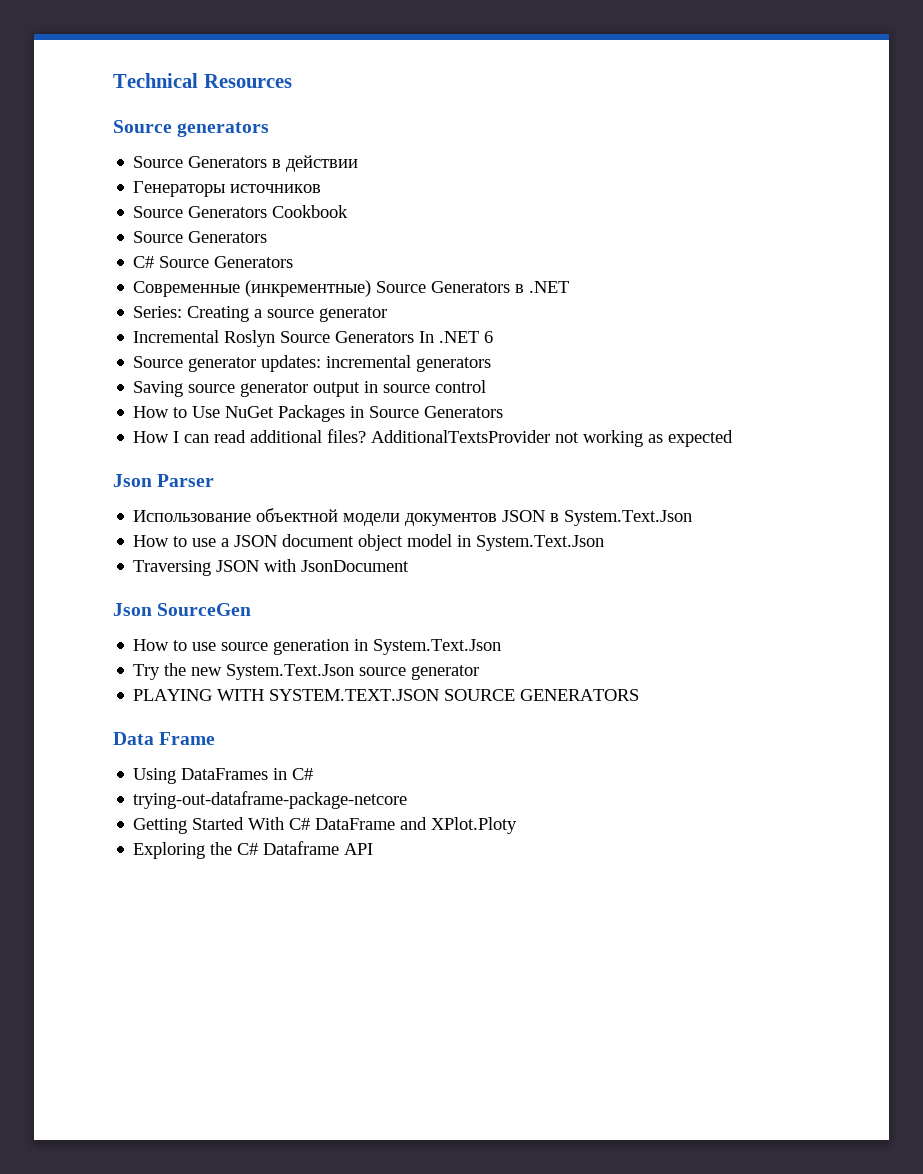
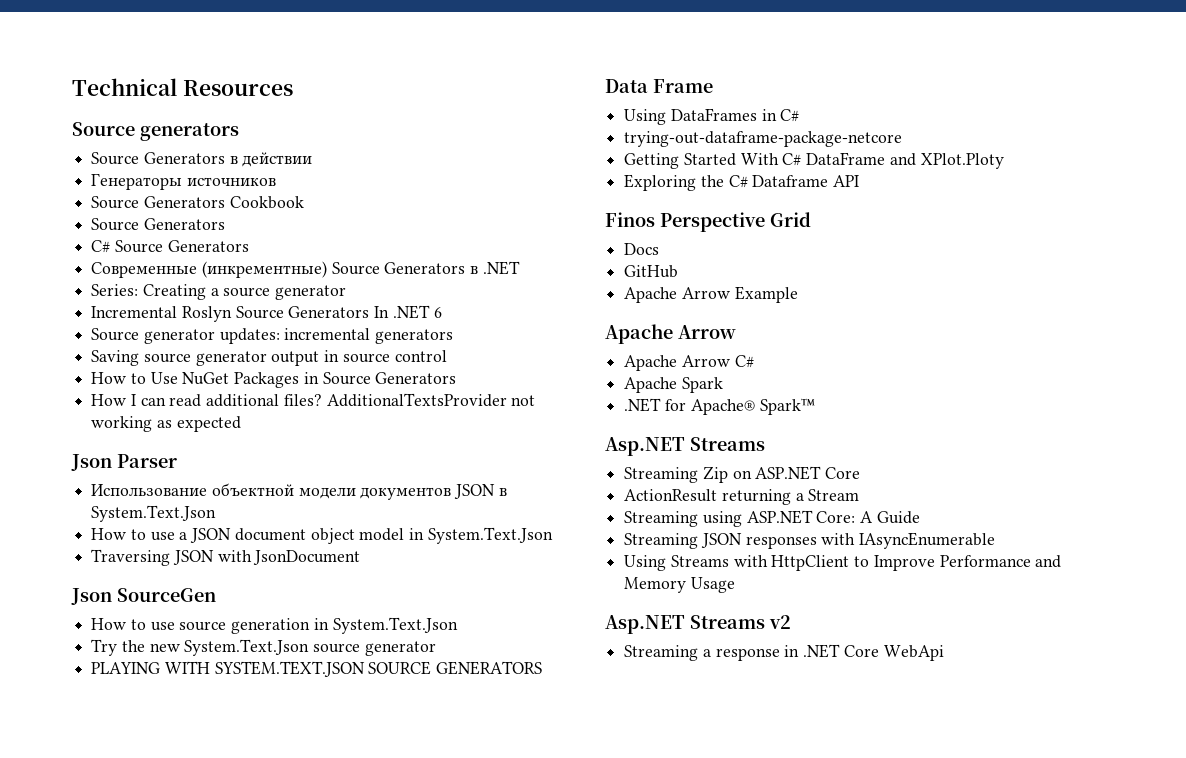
+ Finos Perspective Grid
+ Docs
+ GitHub
+ Apache Arrow Example
+ Apache Arrow
+ Apache Arrow C#
+ Apache Spark
+ .NET for Apache® Spark™
+ Asp.NET Streams
+ Streaming Zip on ASP.NET Core
+ ActionResult returning a Stream
+ Streaming using ASP.NET Core: A Guide
+ Streaming JSON responses with IAsyncEnumerable
+ Using Streams with HttpClient to Improve Performance and Memory Usage
+ Asp.NET Streams v2
+ Streaming a response in .NET Core WebApi

